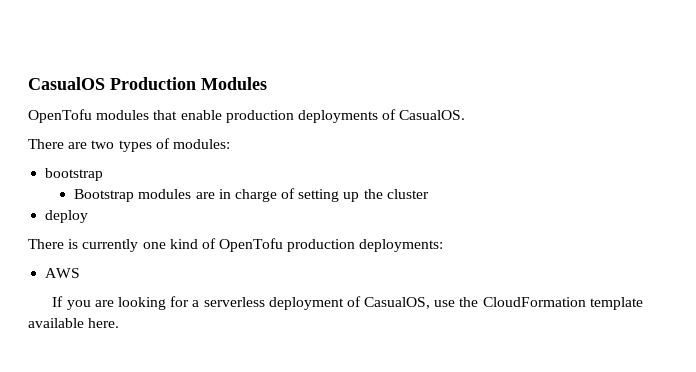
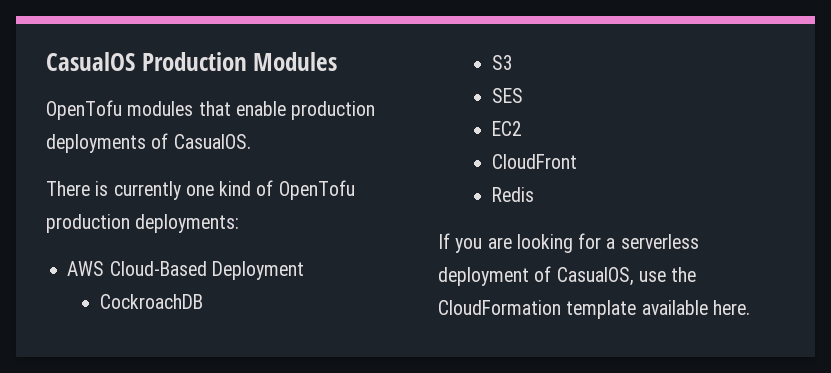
- There are two types of modules:
- bootstrap
- Bootstrap modules are in charge of setting up the cluster
- deploy
- AWS
+ AWS Cloud-Based Deployment
+ CockroachDB
+ S3
+ SES
+ EC2
+ CloudFront
+ Redis

